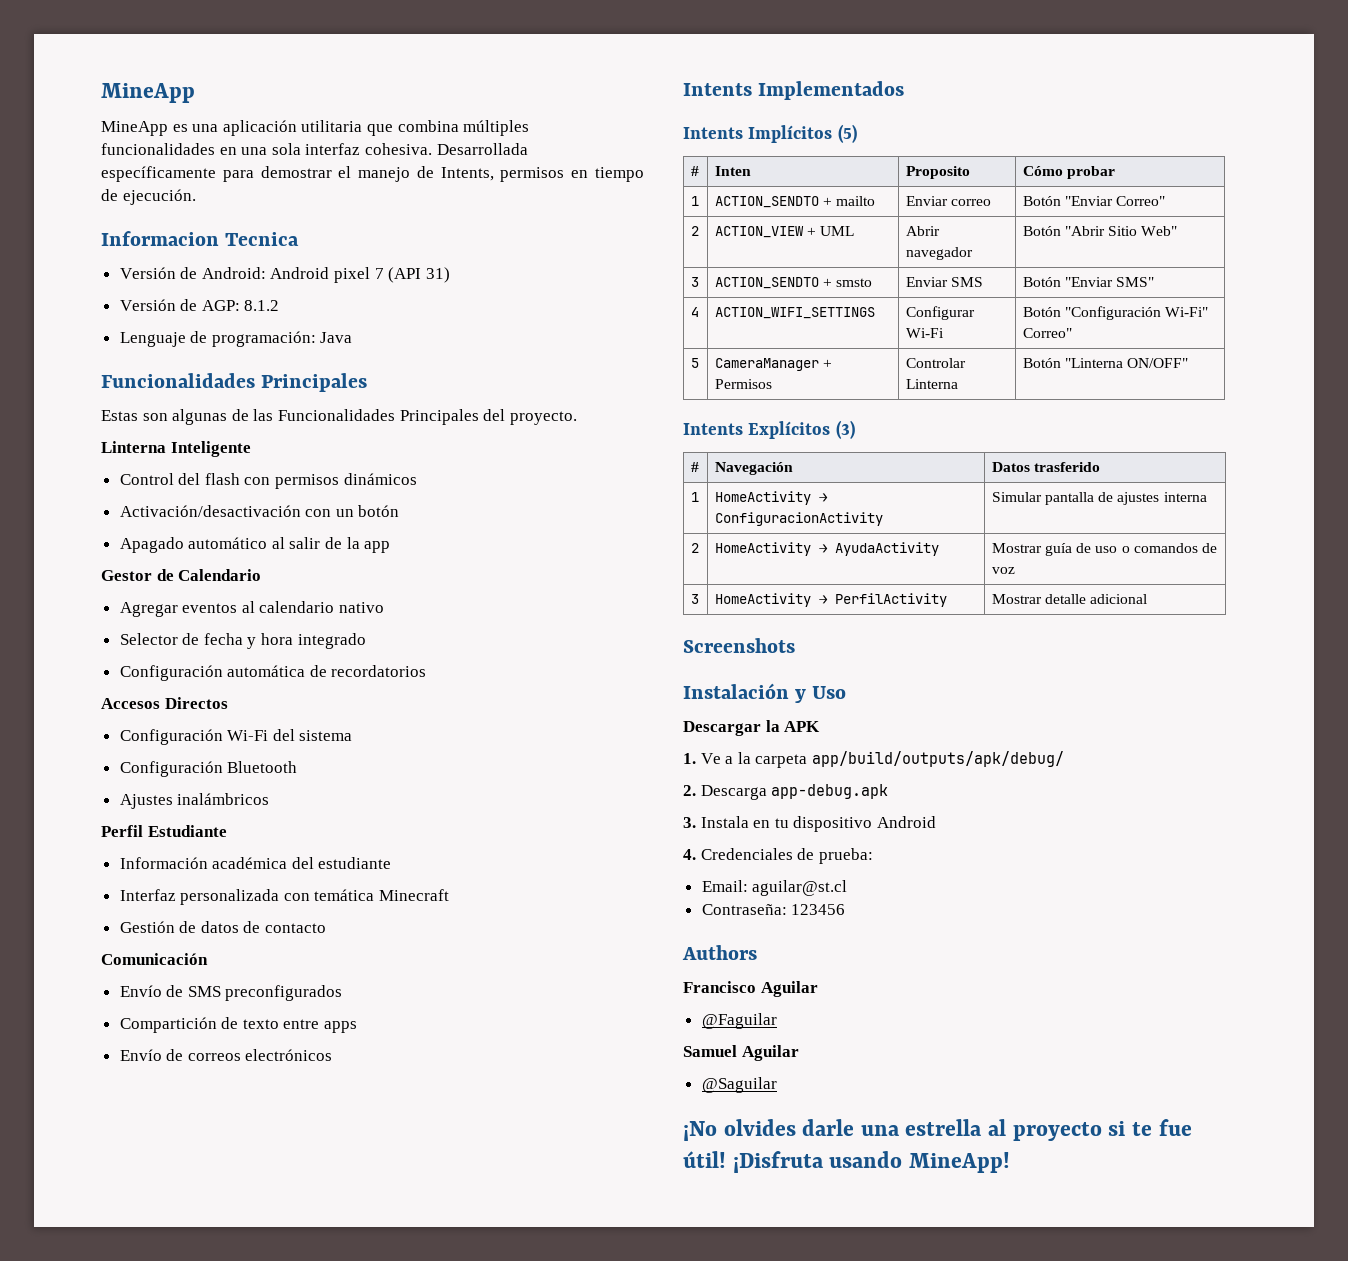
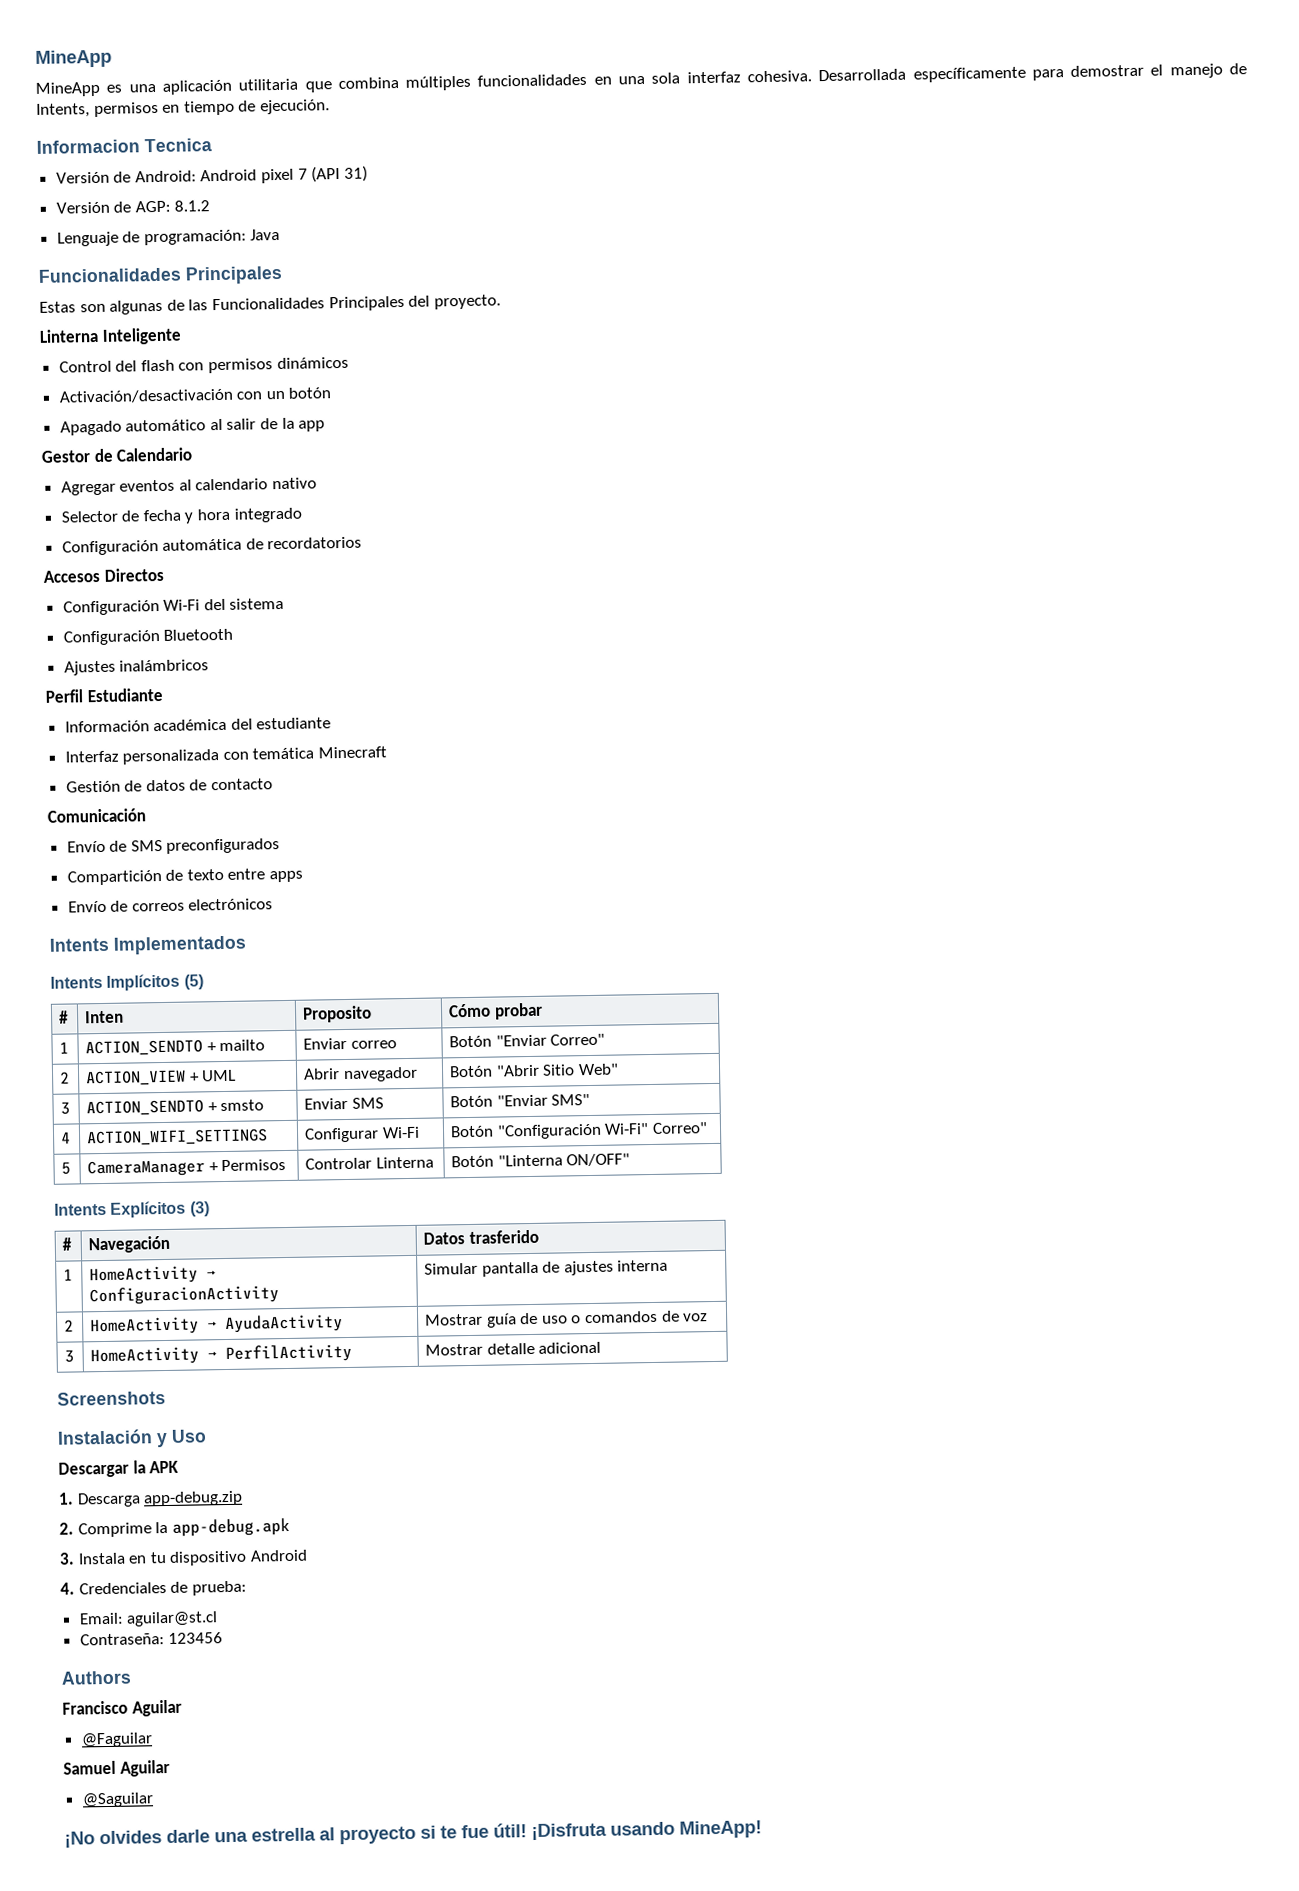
- 1. Ve a la carpeta app/build/outputs/apk/debug/
+ 1. Descarga app-debug.zip
- 2. Descarga app-debug.apk
+ 2. Comprime la app-debug.apk

